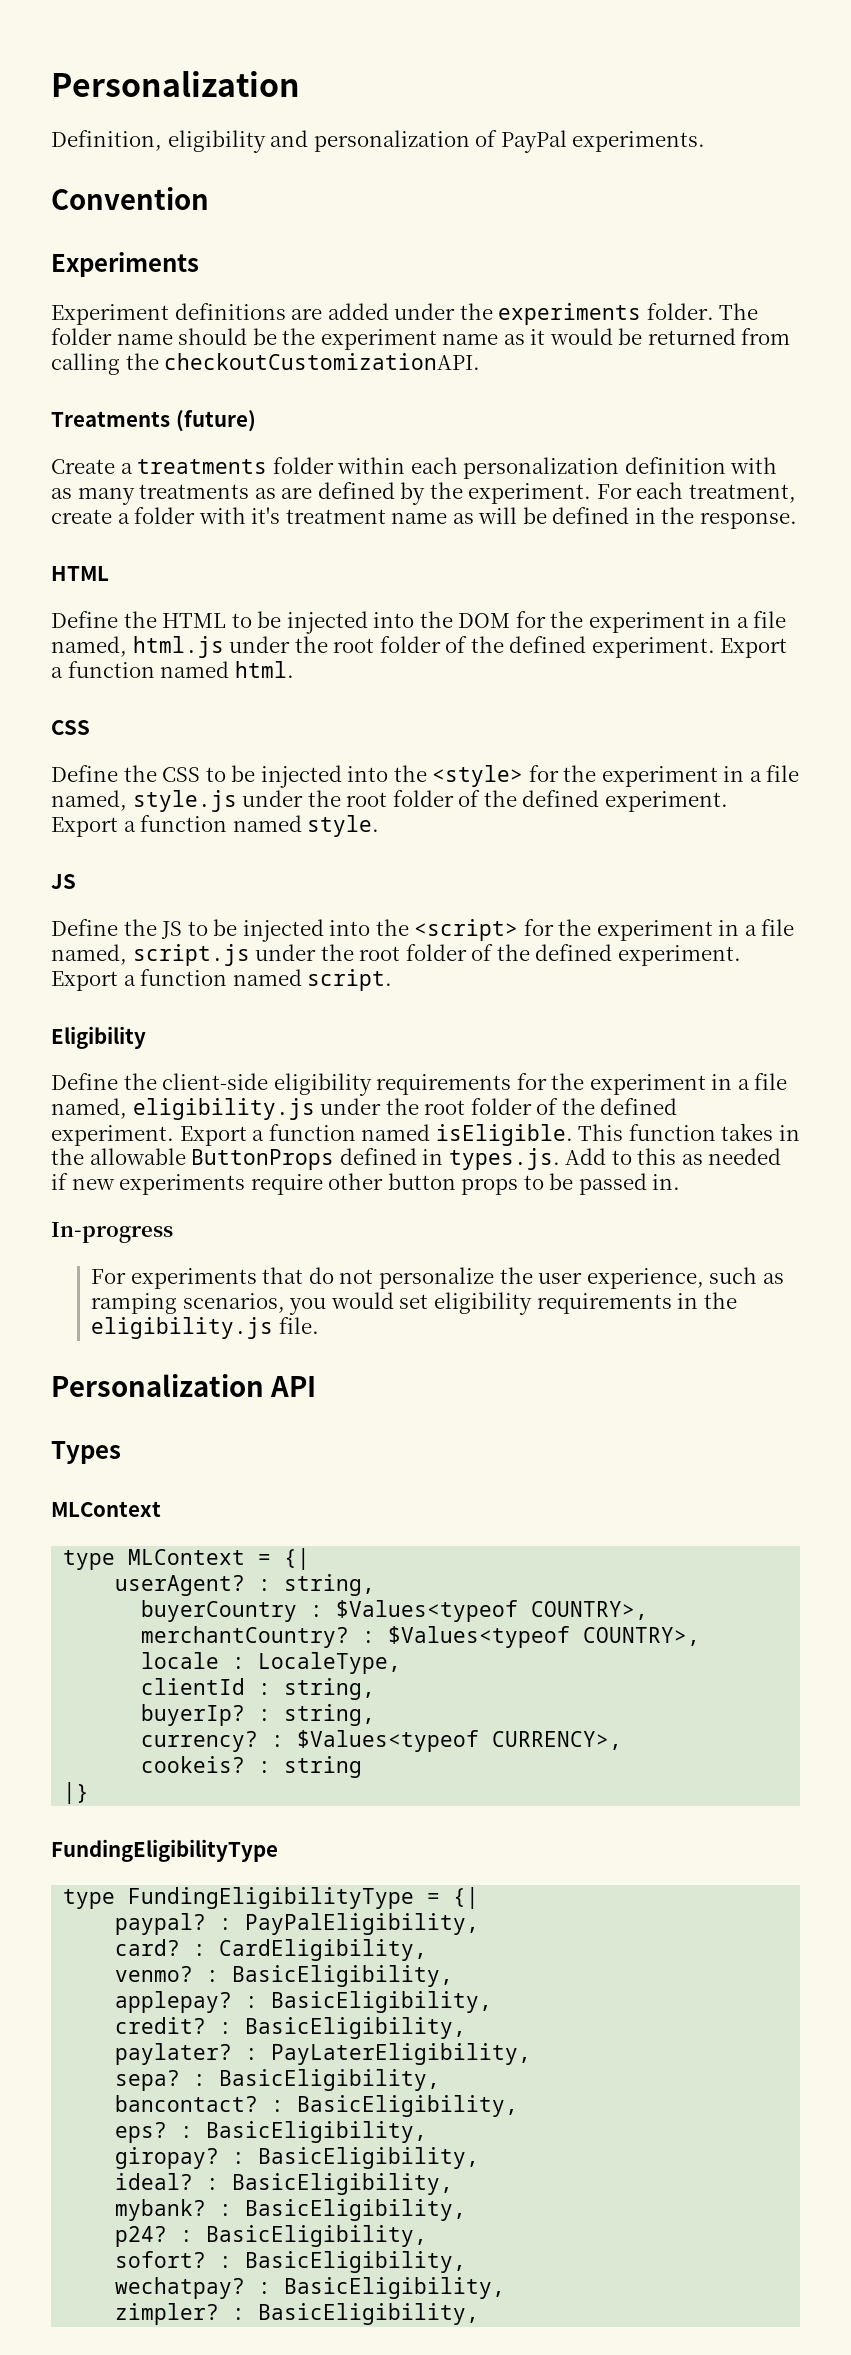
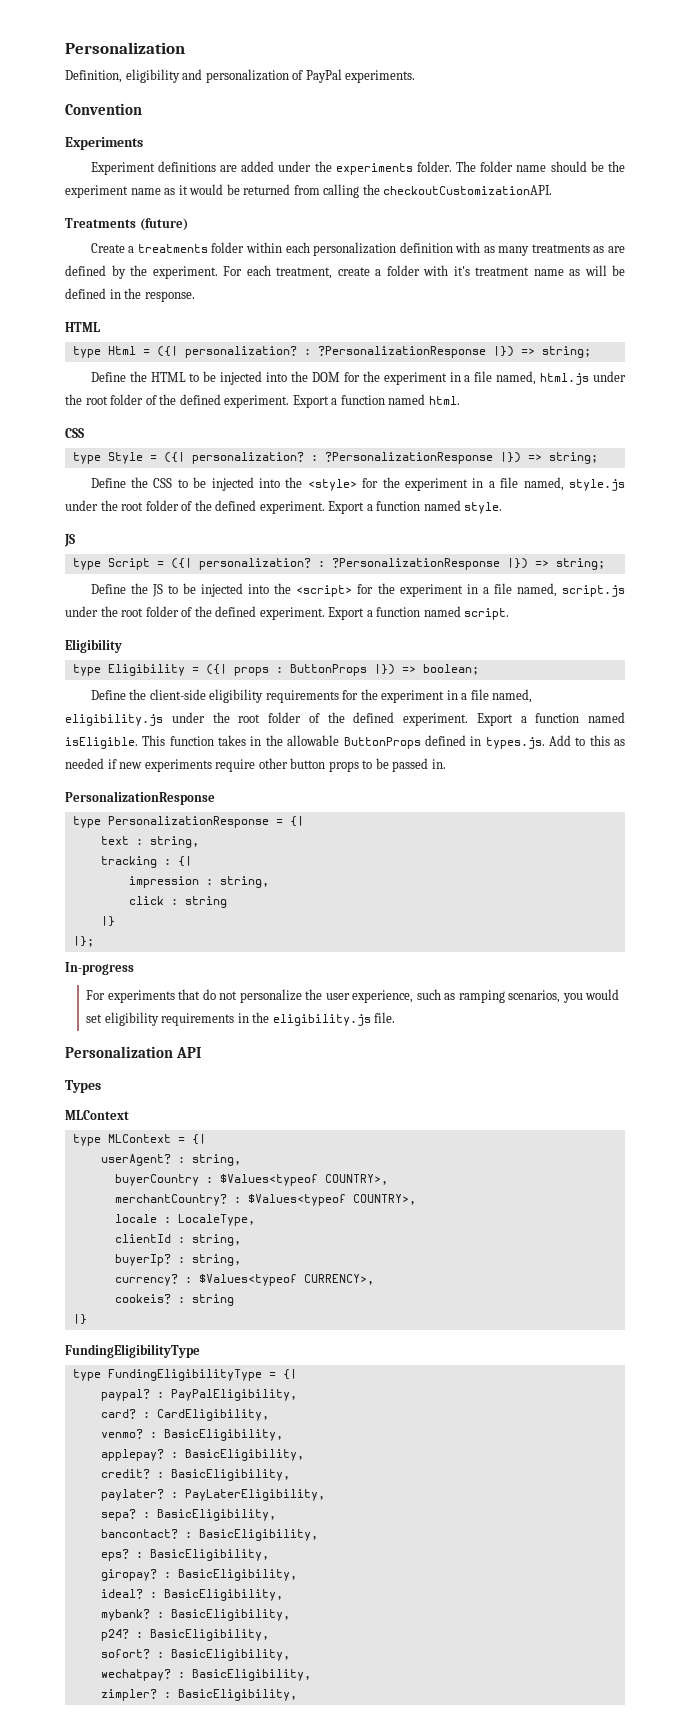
+ type Html = ({| personalization? : ?PersonalizationResponse |}) => string;
+ type Style = ({| personalization? : ?PersonalizationResponse |}) => string;
+ type Script = ({| personalization? : ?PersonalizationResponse |}) => string;
+ type Eligibility = ({| props : ButtonProps |}) => boolean;
  This function takes in the allowable ButtonProps defined in types.js. Add to this as needed if new experiments require other button props to be passed in.
+ PersonalizationResponse
+ type PersonalizationResponse = {|
+ text : string,
+ tracking : {|
+ impression : string,
+ click : string
+ |}
+ |};

